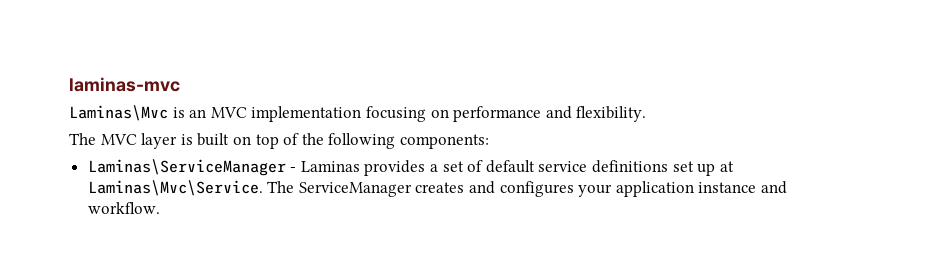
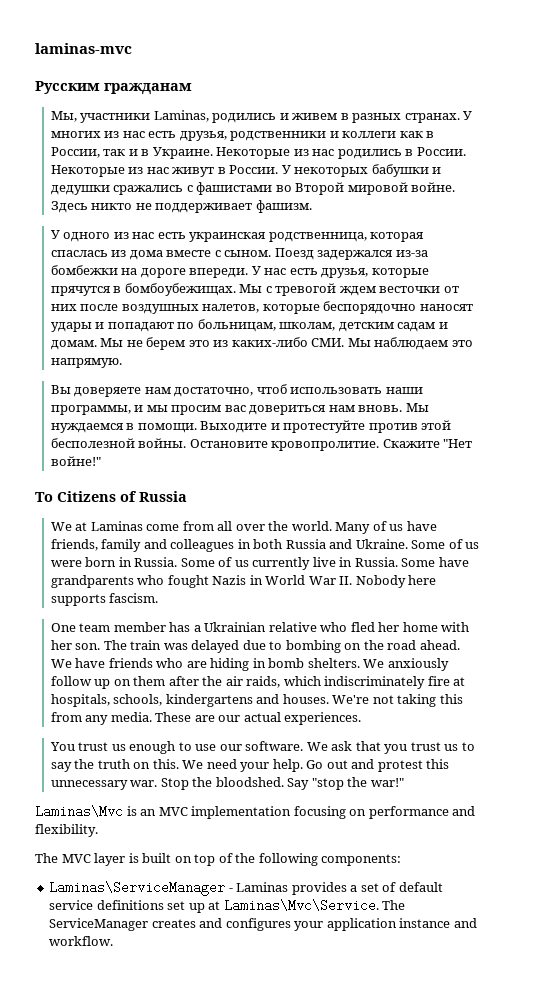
+ Русским гражданам
+ Мы, участники Laminas, родились и живем в разных странах. У многих из нас есть друзья, родственники и коллеги как в России, так и в Украине. Некоторые из нас родились в России. Некоторые из нас живут в России. У некоторых бабушки и дедушки сражались с фашистами во Второй мировой войне. Здесь никто не поддерживает фашизм.
+ У одного из нас есть украинская родственница, которая спаслась из дома вместе с сыном. Поезд задержался из-за бомбежки на дороге впереди. У нас есть друзья, которые прячутся в бомбоубежищах. Мы с тревогой ждем весточки от них после воздушных налетов, которые беспорядочно наносят удары и попадают по больницам, школам, детским садам и домам. Мы не берем это из каких-либо СМИ. Мы наблюдаем это напрямую.
+ Вы доверяете нам достаточно, чтоб использовать наши программы, и мы просим вас довериться нам вновь. Мы нуждаемся в помощи. Выходите и протестуйте против этой бесполезной войны. Остановите кровопролитие. Скажите "Нет войне!"
+ To Citizens of Russia
+ We at Laminas come from all over the world. Many of us have friends, family and colleagues in both Russia and Ukraine. Some of us were born in Russia. Some of us currently live in Russia. Some have grandparents who fought Nazis in World War II. Nobody here supports fascism.
+ One team member has a Ukrainian relative who fled her home with her son. The train was delayed due to bombing on the road ahead. We have friends who are hiding in bomb shelters. We anxiously follow up on them after the air raids, which indiscriminately fire at hospitals, schools, kindergartens and houses. We're not taking this from any media. These are our actual experiences.
+ You trust us enough to use our software. We ask that you trust us to say the truth on this. We need your help. Go out and protest this unnecessary war. Stop the bloodshed. Say "stop the war!"

